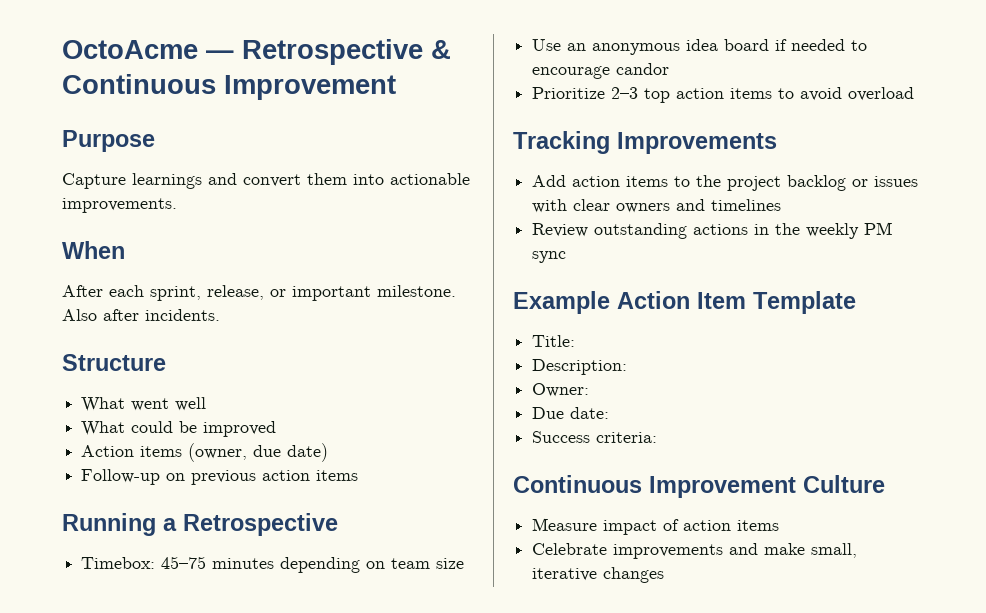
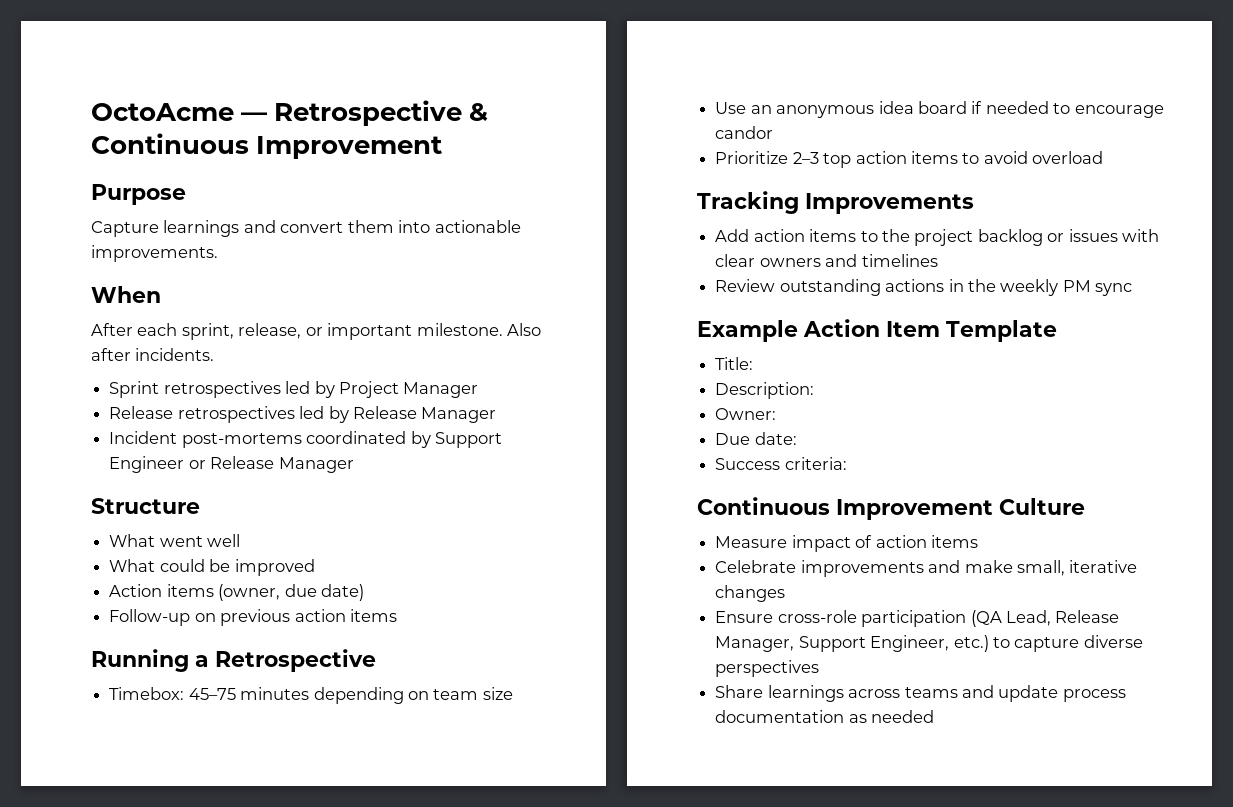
+ Sprint retrospectives led by Project Manager
+ Release retrospectives led by Release Manager
+ Incident post-mortems coordinated by Support Engineer or Release Manager
+ Ensure cross-role participation (QA Lead, Release Manager, Support Engineer, etc.) to capture diverse perspectives
+ Share learnings across teams and update process documentation as needed

